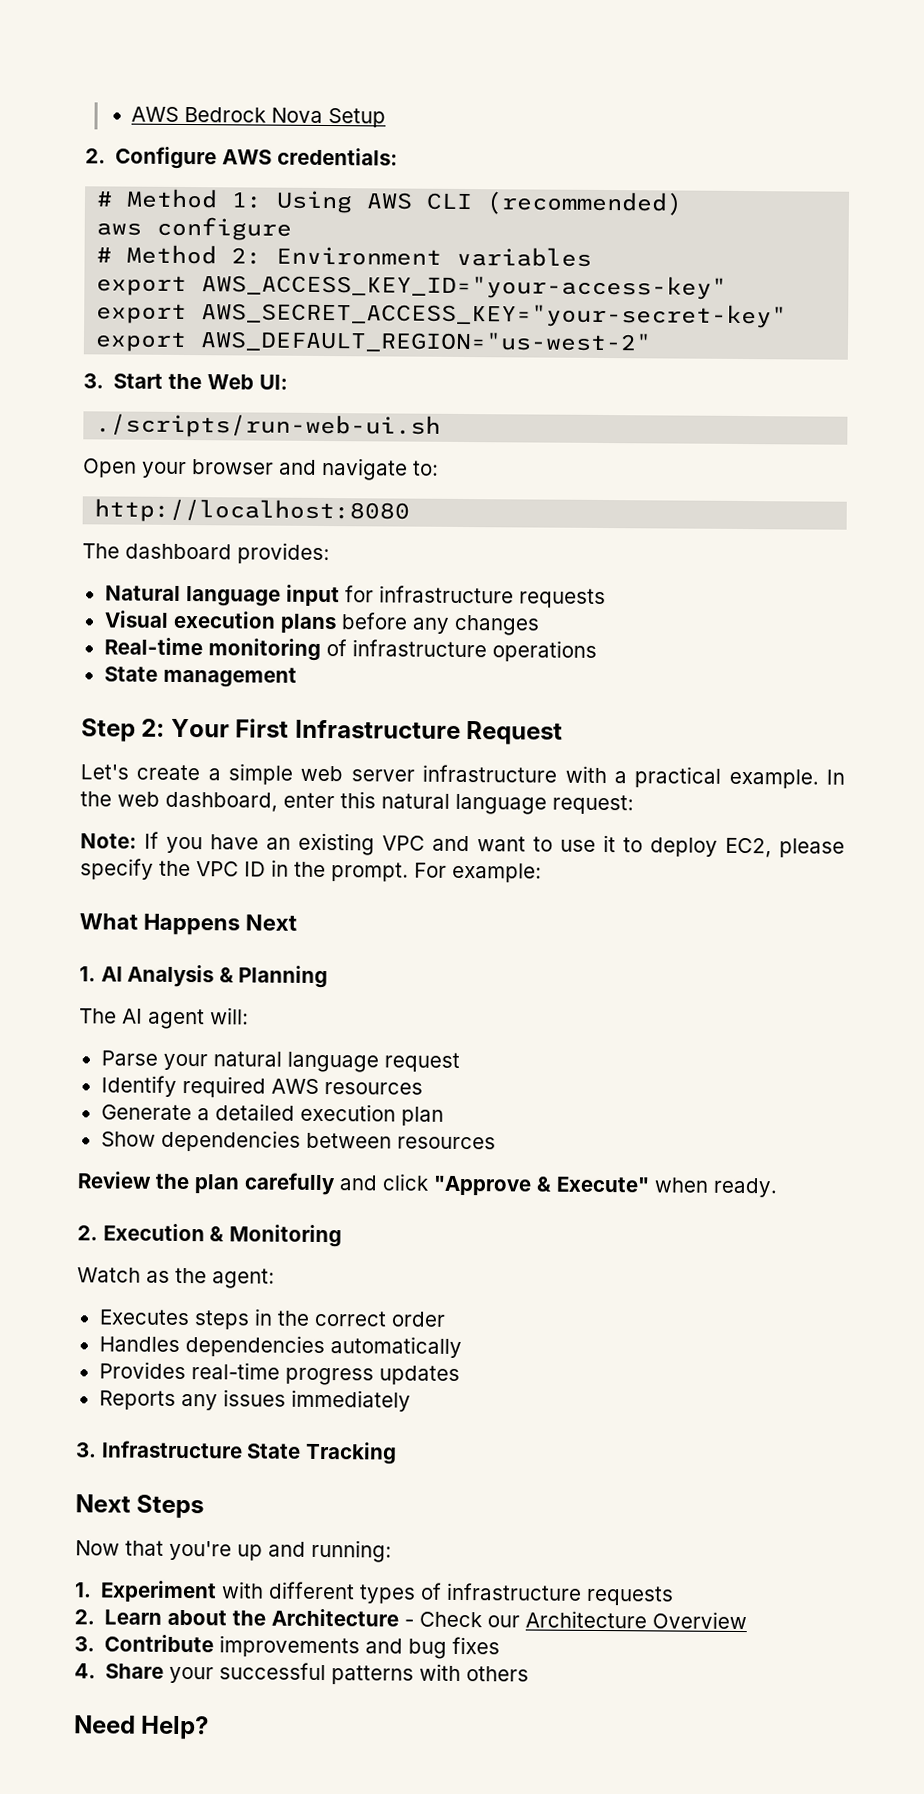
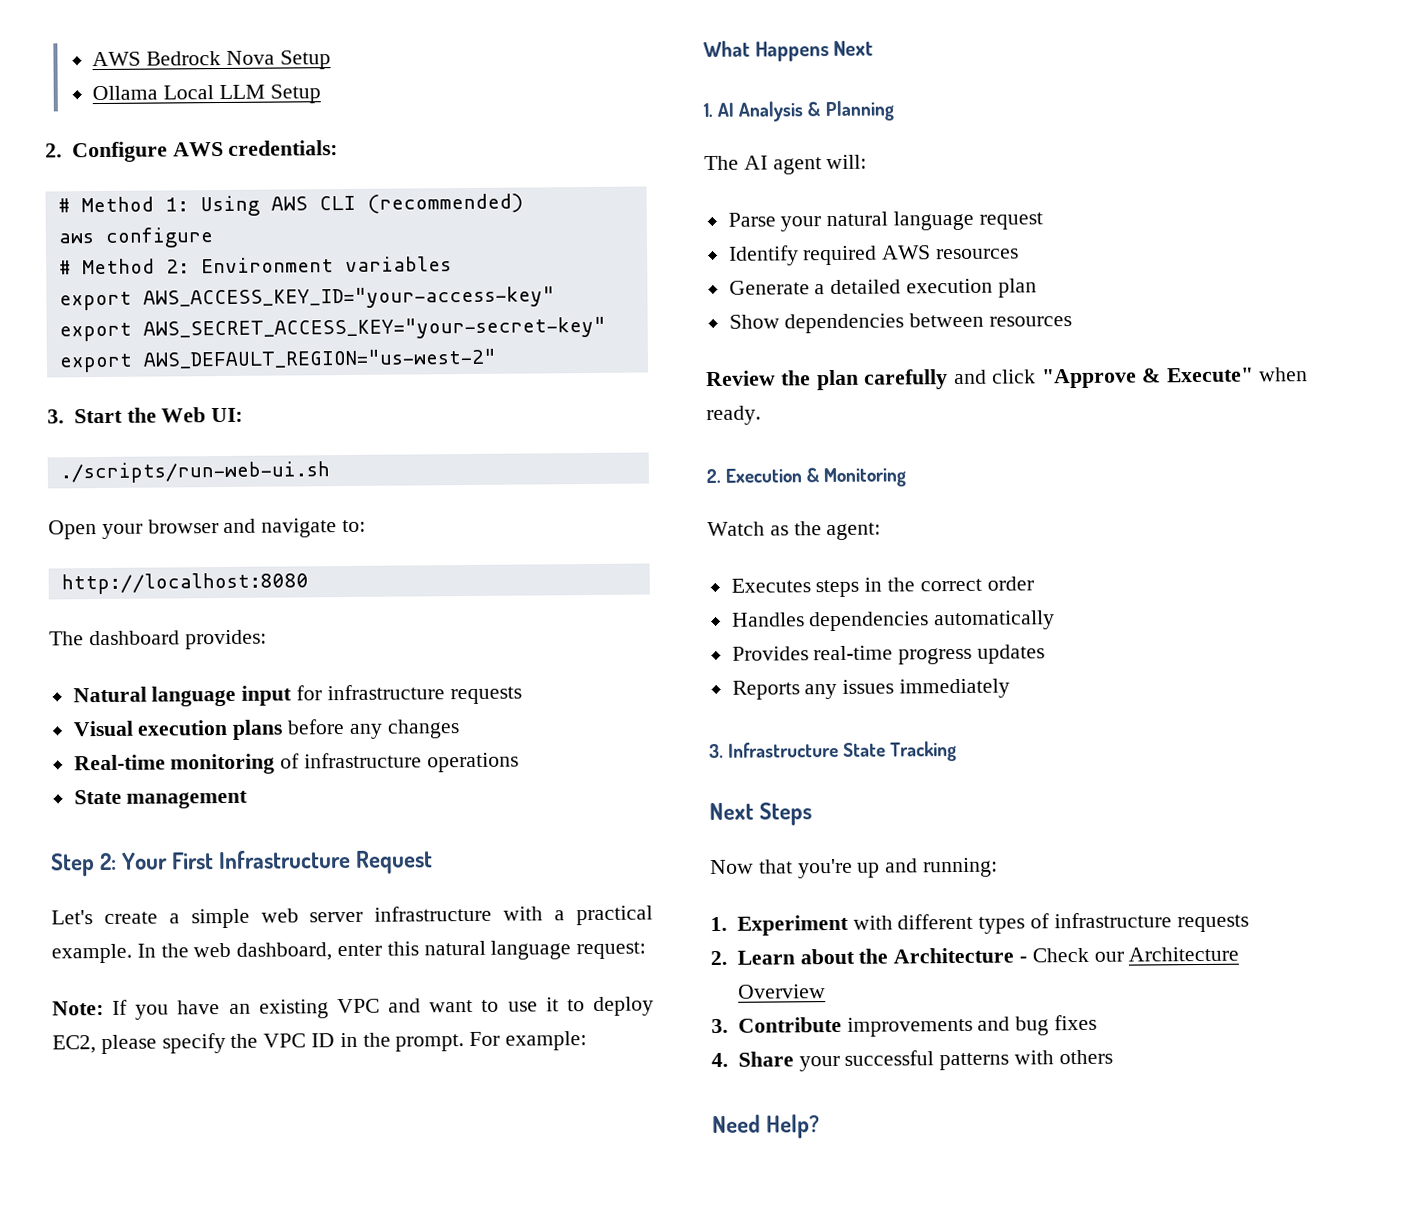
+ Ollama Local LLM Setup

